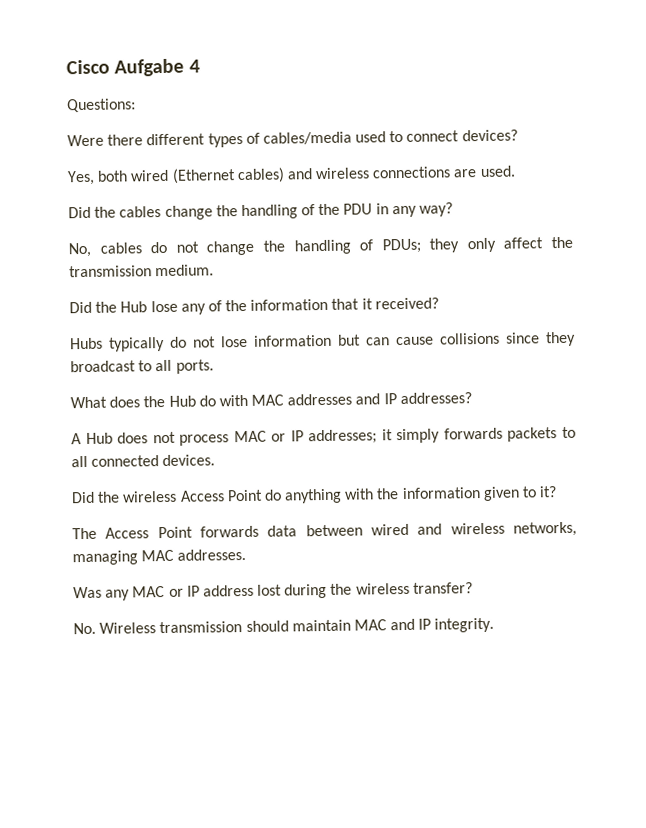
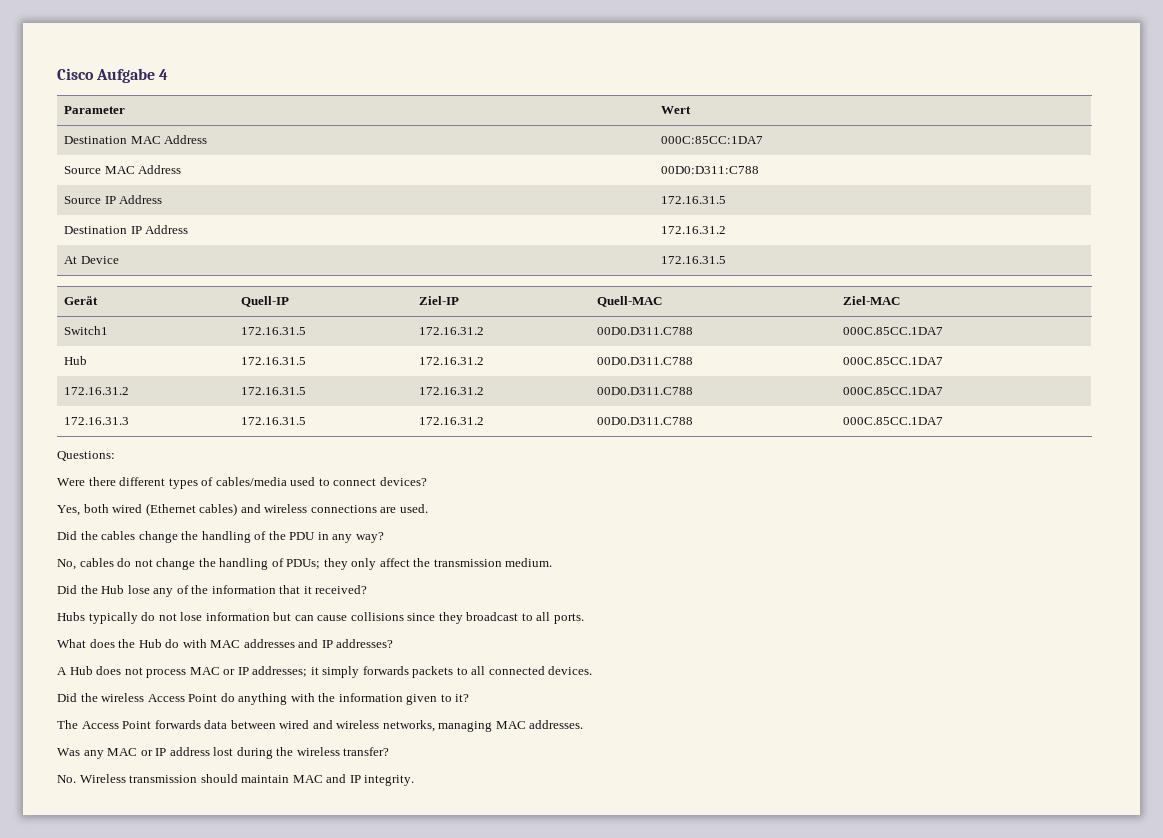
+ Parameter | Wert
+ Destination MAC Address | 000C:85CC:1DA7
+ Source MAC Address | 00D0:D311:C788
+ Source IP Address | 172.16.31.5
+ Destination IP Address | 172.16.31.2
+ At Device | 172.16.31.5
+ Gerät | Quell-IP | Ziel-IP | Quell-MAC | Ziel-MAC
+ Switch1 | 172.16.31.5 | 172.16.31.2 | 00D0.D311.C788 | 000C.85CC.1DA7
+ Hub | 172.16.31.5 | 172.16.31.2 | 00D0.D311.C788 | 000C.85CC.1DA7
+ 172.16.31.2 | 172.16.31.5 | 172.16.31.2 | 00D0.D311.C788 | 000C.85CC.1DA7
+ 172.16.31.3 | 172.16.31.5 | 172.16.31.2 | 00D0.D311.C788 | 000C.85CC.1DA7

